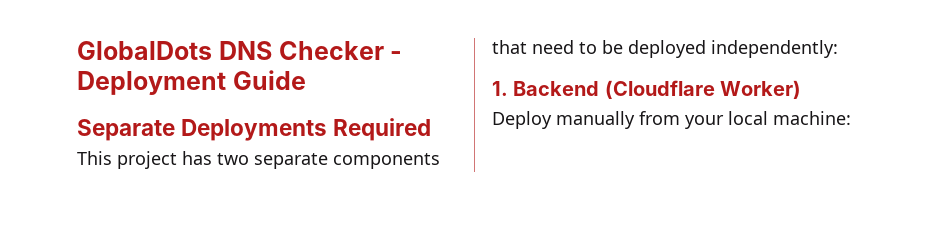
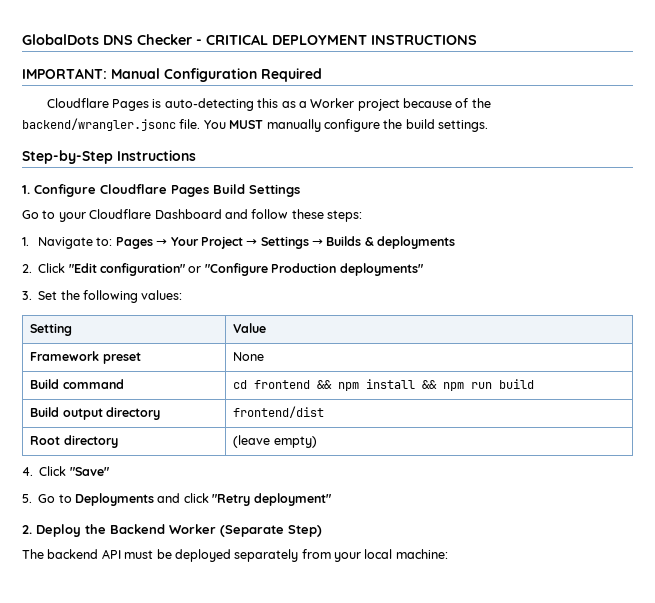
- GlobalDots DNS Checker - Deployment Guide
- Separate Deployments Required
- This project has two separate components that need to be deployed independently:
- 1. Backend (Cloudflare Worker)
- Deploy manually from your local machine:
+ GlobalDots DNS Checker - CRITICAL DEPLOYMENT INSTRUCTIONS
+ IMPORTANT: Manual Configuration Required
+ Cloudflare Pages is auto-detecting this as a Worker project because of the backend/wrangler.jsonc file. You MUST manually configure the build settings.
+ Step-by-Step Instructions
+ 1. Configure Cloudflare Pages Build Settings
+ Go to your Cloudflare Dashboard and follow these steps:
+ 1. Navigate to: Pages → Your Project → Settings → Builds & deployments
+ 2. Click "Edit configuration" or "Configure Production deployments"
+ 3. Set the following values:
+ Setting | Value
+ Framework preset | None
+ Build command | cd frontend && npm install && npm run build
+ Build output directory | frontend/dist
+ Root directory | (leave empty)
+ 4. Click "Save"
+ 5. Go to Deployments and click "Retry deployment"
+ 2. Deploy the Backend Worker (Separate Step)
+ The backend API must be deployed separately from your local machine:

